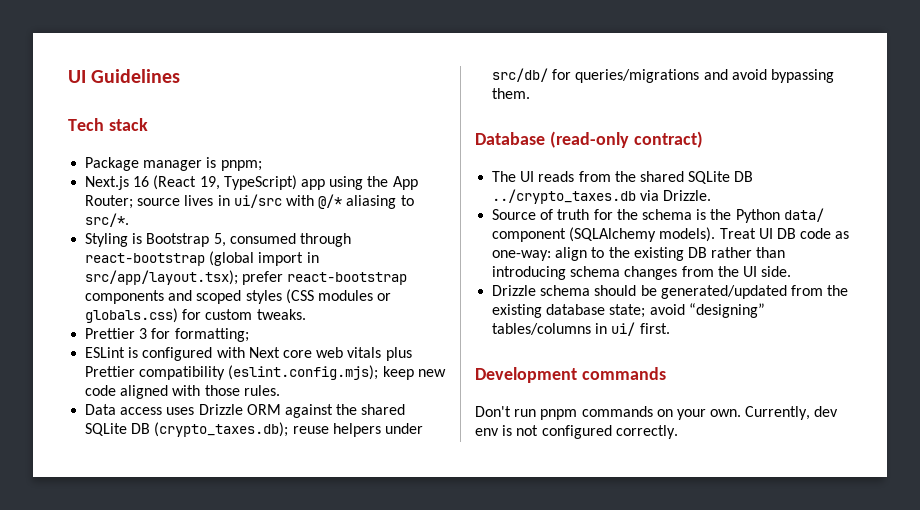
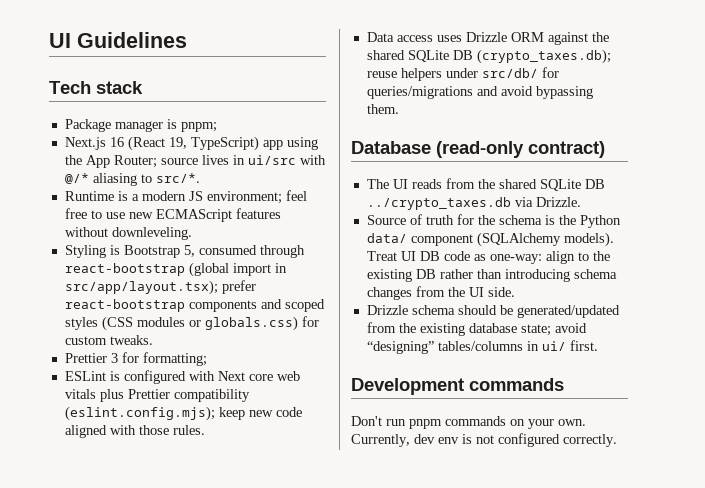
+ Runtime is a modern JS environment; feel free to use new ECMAScript features without downleveling.

